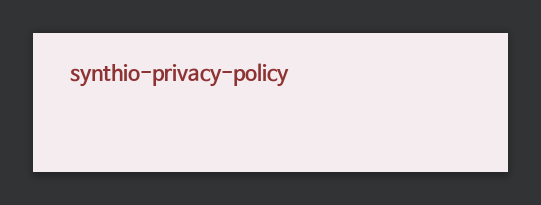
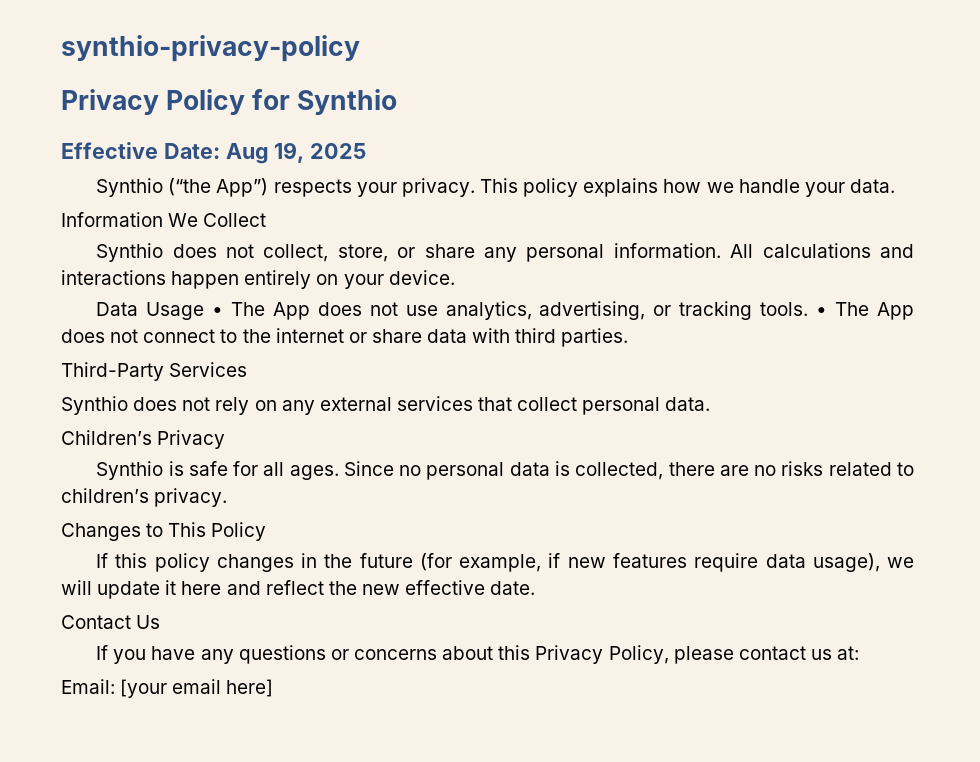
+ Privacy Policy for Synthio
+ Effective Date: Aug 19, 2025
+ Synthio (“the App”) respects your privacy. This policy explains how we handle your data.
+ Information We Collect
+ Synthio does not collect, store, or share any personal information. All calculations and interactions happen entirely on your device.
+ Data Usage • The App does not use analytics, advertising, or tracking tools. • The App does not connect to the internet or share data with third parties.
+ Third-Party Services
+ Synthio does not rely on any external services that collect personal data.
+ Children’s Privacy
+ Synthio is safe for all ages. Since no personal data is collected, there are no risks related to children’s privacy.
+ Changes to This Policy
+ If this policy changes in the future (for example, if new features require data usage), we will update it here and reflect the new effective date.
+ Contact Us
+ If you have any questions or concerns about this Privacy Policy, please contact us at:
+ Email: [your email here]

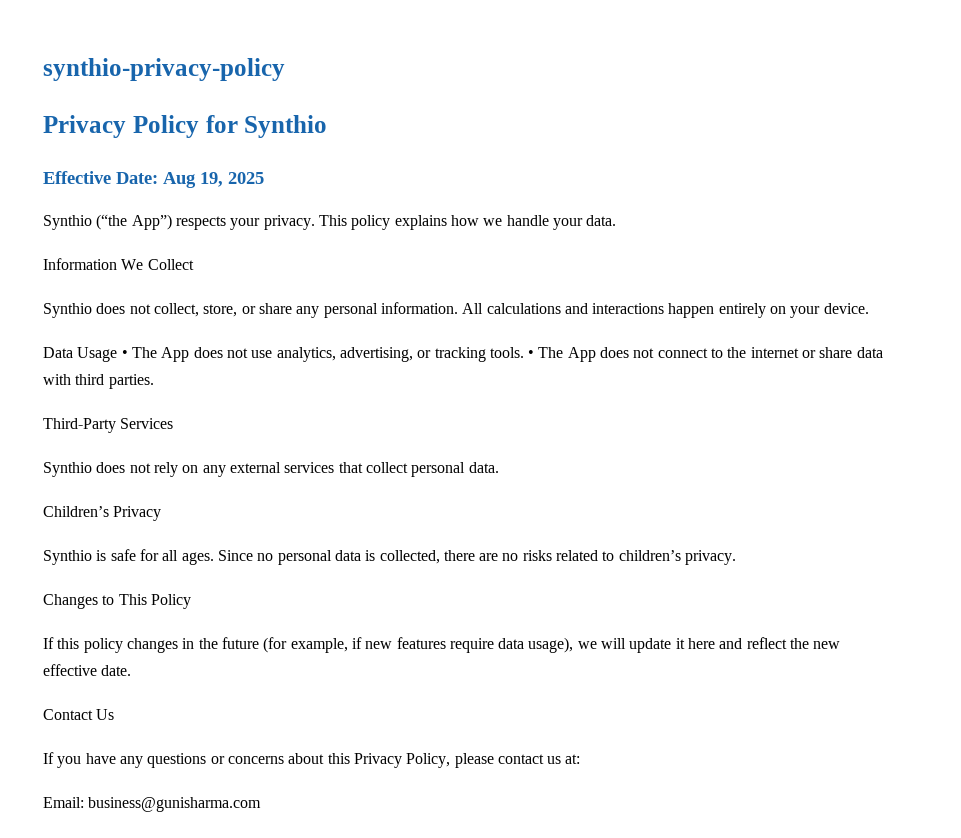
- Email: [your email here]
+ Email: business@gunisharma.com

